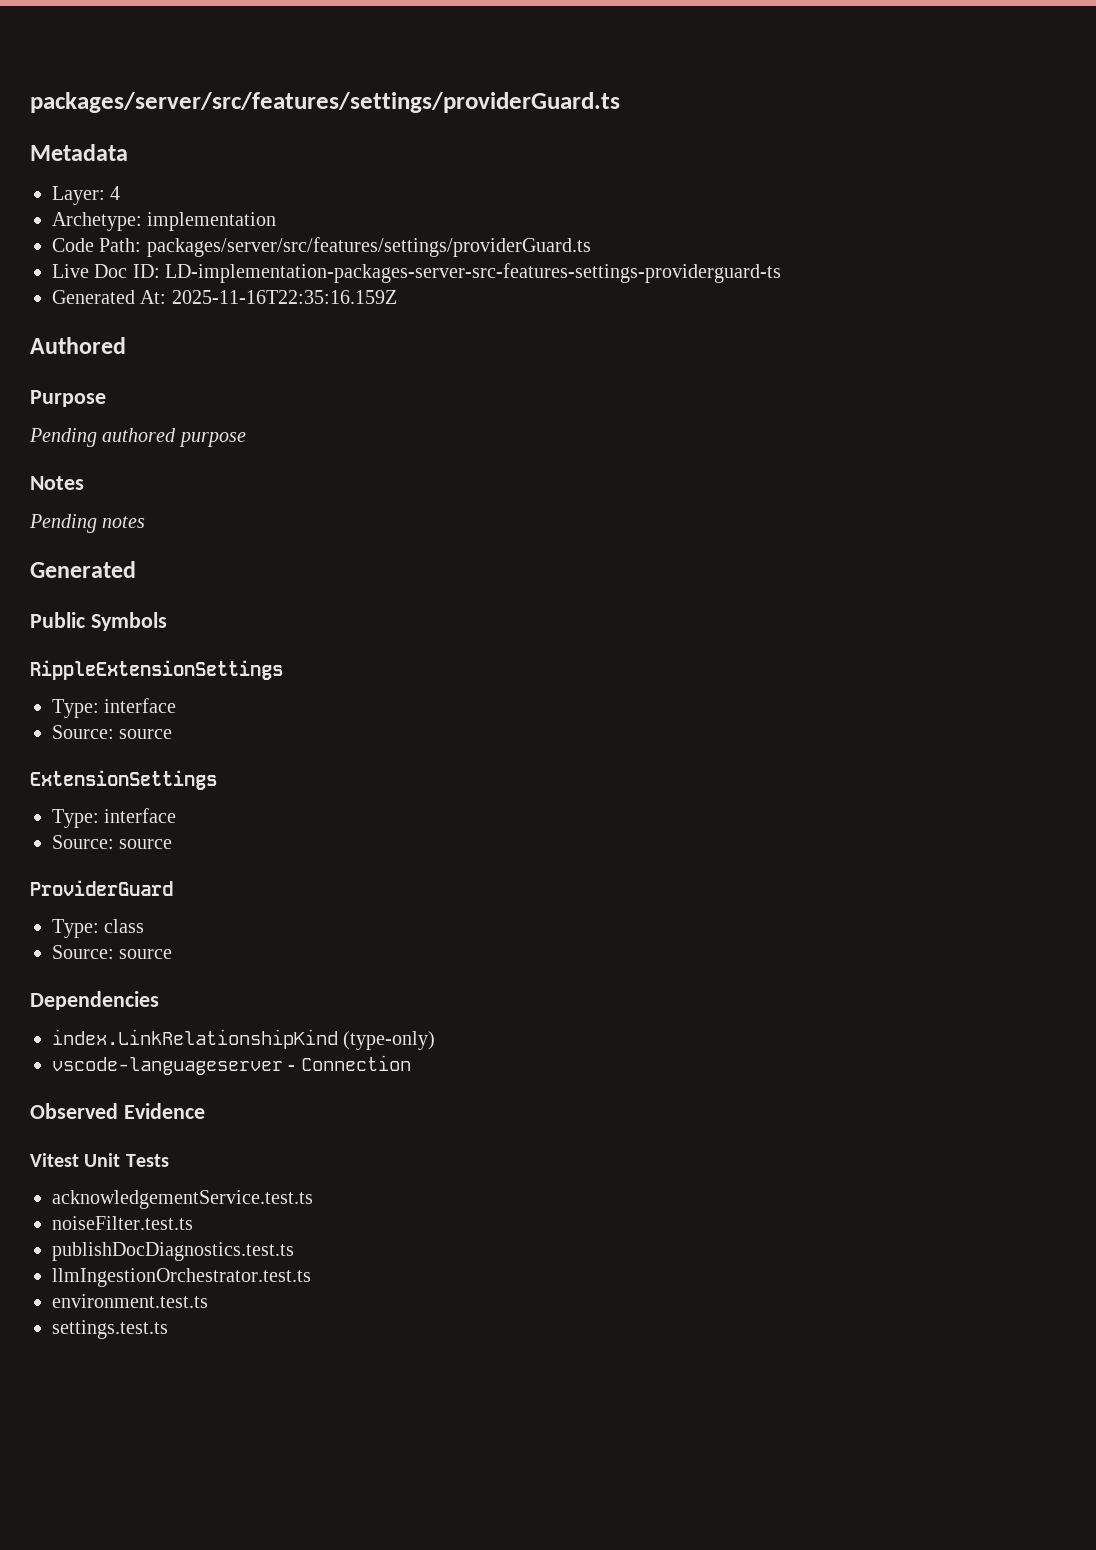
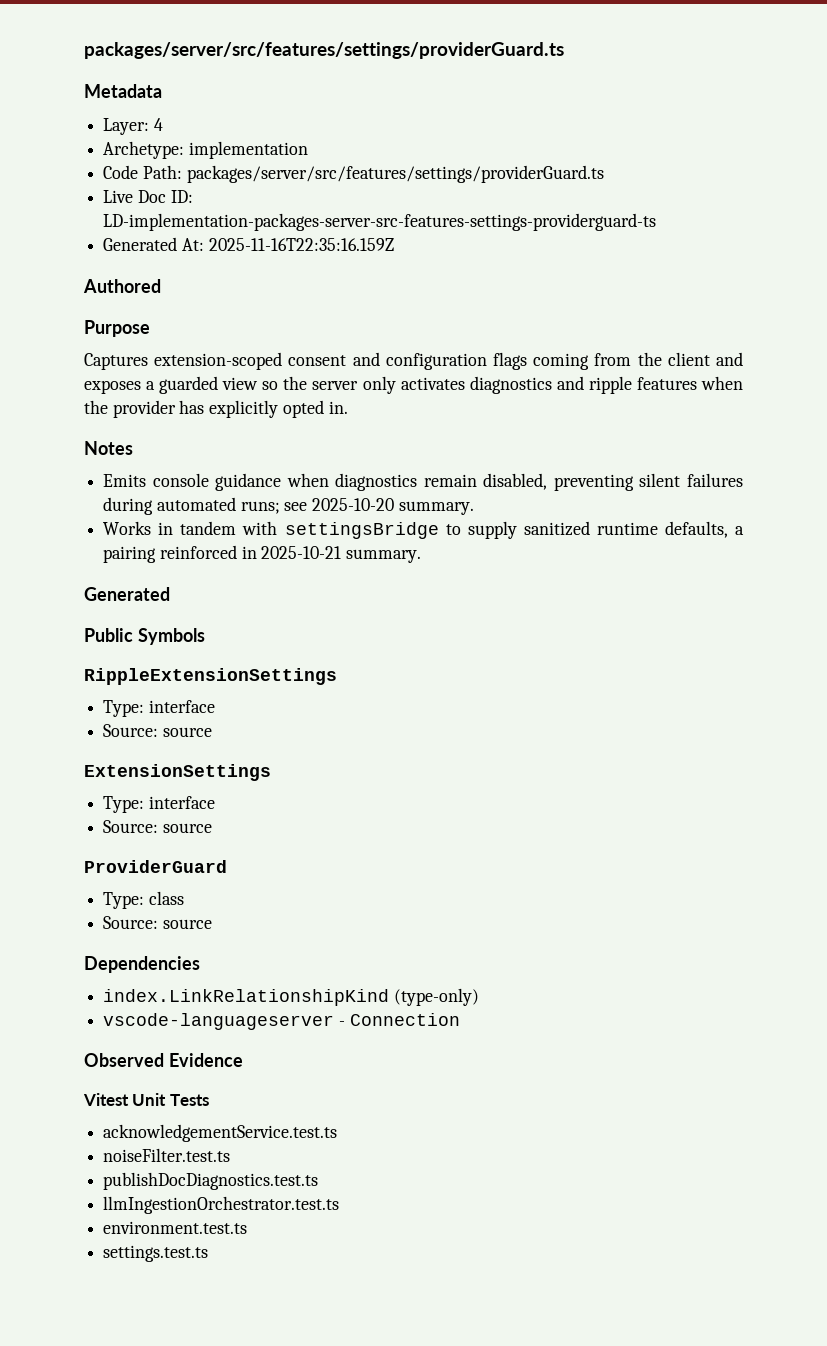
- Pending authored purpose
+ Captures extension-scoped consent and configuration flags coming from the client and exposes a guarded view so the server only activates diagnostics and ripple features when the provider has explicitly opted in.
  Notes
- Pending notes
+ Emits console guidance when diagnostics remain disabled, preventing silent failures during automated runs; see 2025-10-20 summary.
+ Works in tandem with settingsBridge to supply sanitized runtime defaults, a pairing reinforced in 2025-10-21 summary.

